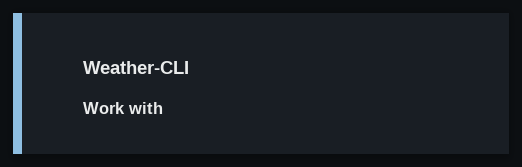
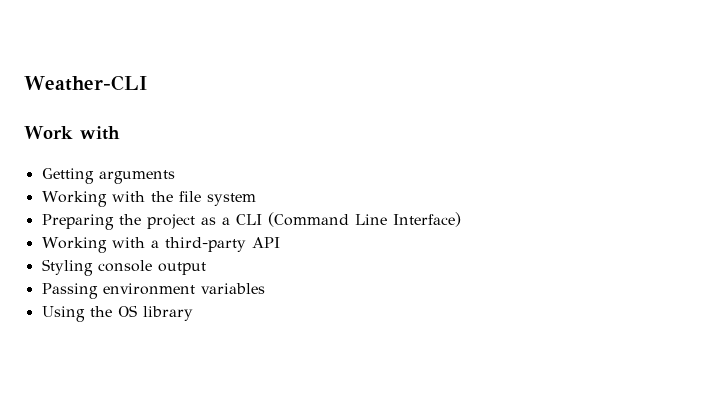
+ Getting arguments
+ Working with the file system
+ Preparing the project as a CLI (Command Line Interface)
+ Working with a third-party API
+ Styling console output
+ Passing environment variables
+ Using the OS library

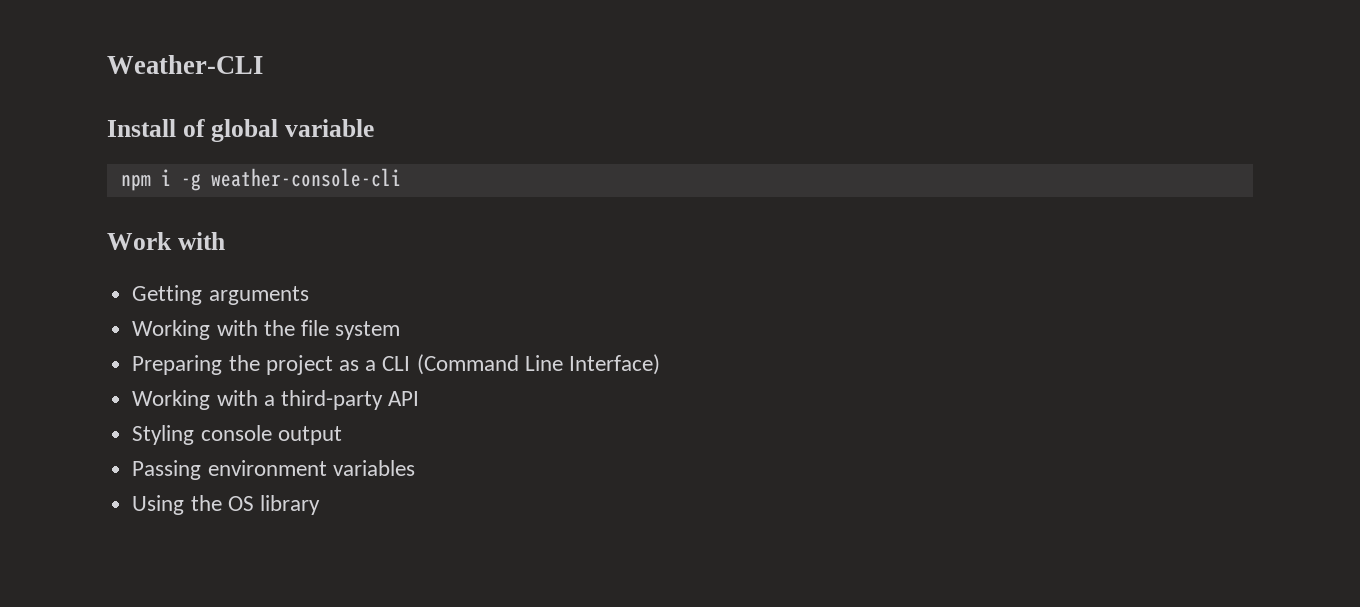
+ Install of global variable
+ npm i -g weather-console-cli

